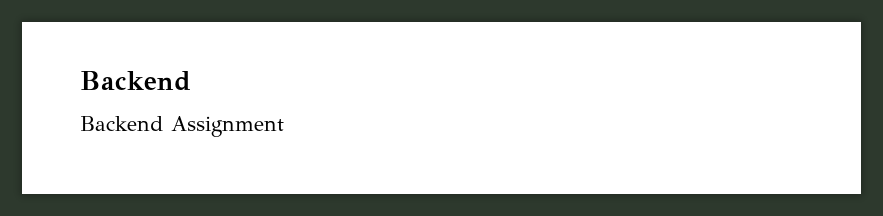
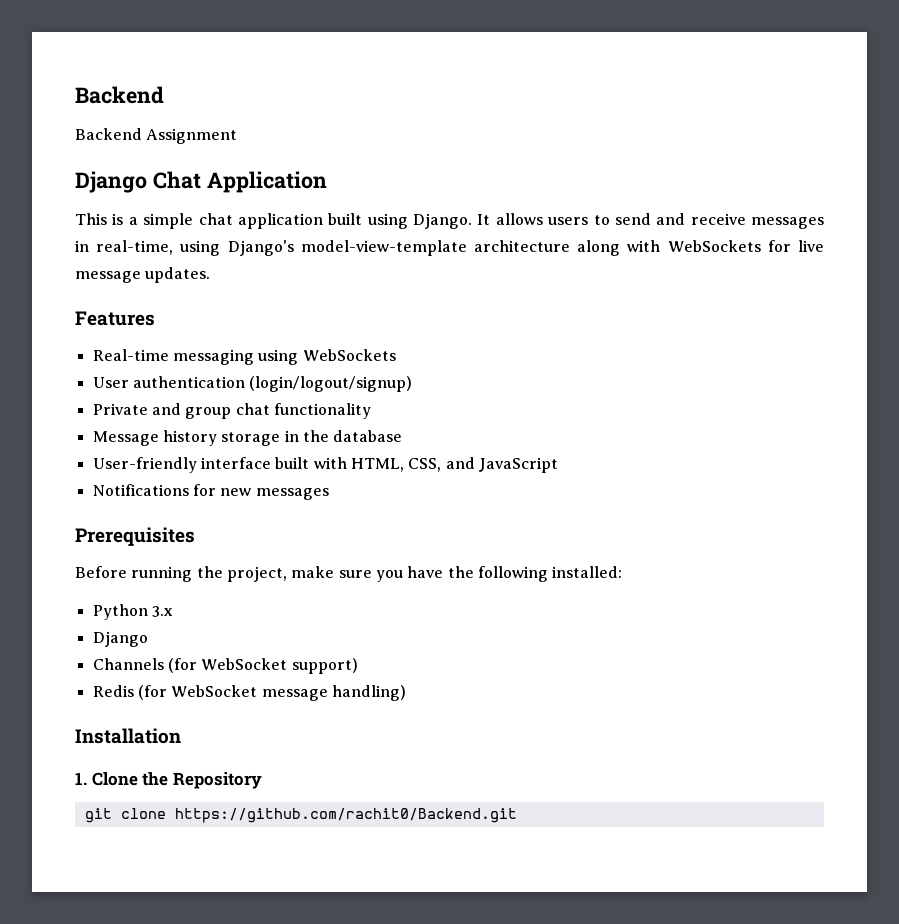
+ Django Chat Application
+ This is a simple chat application built using Django. It allows users to send and receive messages in real-time, using Django's model-view-template architecture along with WebSockets for live message updates.
+ Features
+ Real-time messaging using WebSockets
+ User authentication (login/logout/signup)
+ Private and group chat functionality
+ Message history storage in the database
+ User-friendly interface built with HTML, CSS, and JavaScript
+ Notifications for new messages
+ Prerequisites
+ Before running the project, make sure you have the following installed:
+ Python 3.x
+ Django
+ Channels (for WebSocket support)
+ Redis (for WebSocket message handling)
+ Installation
+ 1. Clone the Repository
+ git clone https://github.com/rachit0/Backend.git

